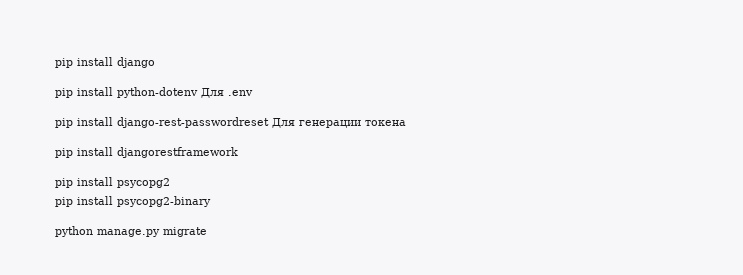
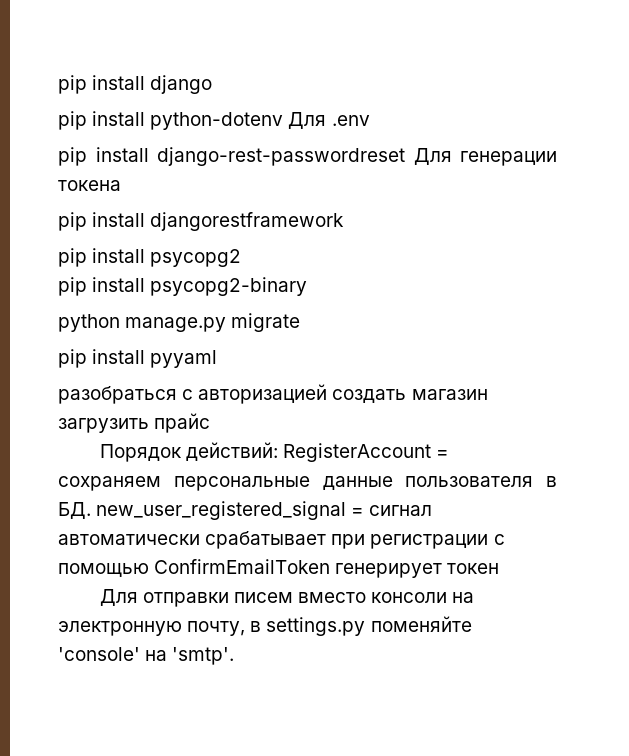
+ pip install pyyaml
+ разобраться с авторизацией создать магазин загрузить прайс
+ Порядок действий: RegisterAccount = сохраняем персональные данные пользователя в БД. new_user_registered_signal = сигнал автоматически срабатывает при регистрации с помощью ConfirmEmailToken генерирует токен
+ Для отправки писем вместо консоли на электронную почту, в settings.py поменяйте 'console' на 'smtp'.

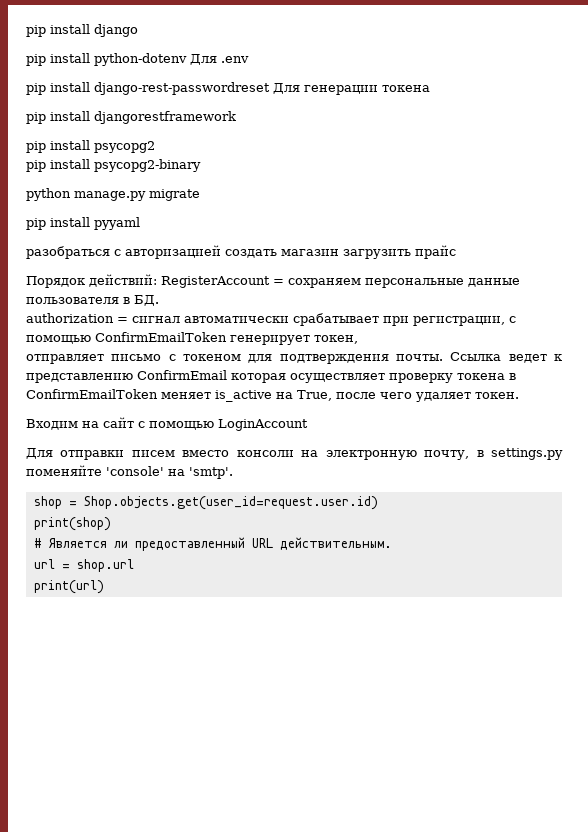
- Порядок действий: RegisterAccount = сохраняем персональные данные пользователя в БД. new_user_registered_signal = сигнал автоматически срабатывает при регистрации с помощью ConfirmEmailToken генерирует токен
+ Порядок действий: RegisterAccount = сохраняем персональные данные пользователя в БД.
+ authorization = сигнал автоматически срабатывает при регистрации, с помощью ConfirmEmailToken генерирует токен,
+ отправляет письмо с токеном для подтверждения почты. Ссылка ведет к представлению ConfirmEmail которая осуществляет проверку токена в ConfirmEmailToken меняет is_active на True, после чего удаляет токен.
+ Входим на сайт с помощью LoginAccount
+ shop = Shop.objects.get(user_id=request.user.id)
+ print(shop)
+ # Является ли предоставленный URL действительным.
+ url = shop.url
+ print(url)

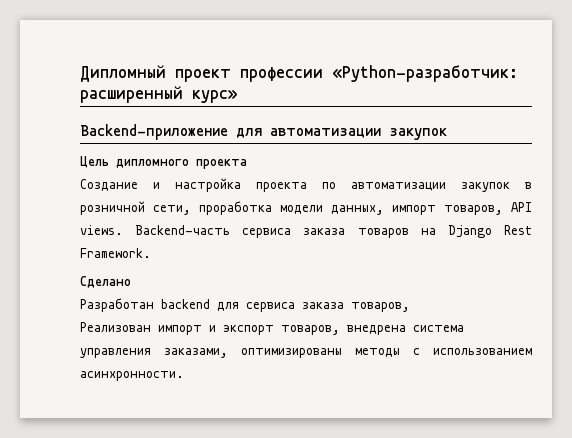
- pip install django
- pip install python-dotenv Для .env
- pip install django-rest-passwordreset Для генерации токена
- pip install djangorestframework
- pip install psycopg2
- pip install psycopg2-binary
- python manage.py migrate
- pip install pyyaml
- разобраться с авторизацией создать магазин загрузить прайс
- Порядок действий: RegisterAccount = сохраняем персональные данные пользователя в БД.
- authorization = сигнал автоматически срабатывает при регистрации, с помощью ConfirmEmailToken генерирует токен,
- отправляет письмо с токеном для подтверждения почты. Ссылка ведет к представлению ConfirmEmail которая осуществляет проверку токена в ConfirmEmailToken меняет is_active на True, после чего удаляет токен.
- Входим на сайт с помощью LoginAccount
- Для отправки писем вместо консоли на электронную почту, в settings.py поменяйте 'console' на 'smtp'.
- shop = Shop.objects.get(user_id=request.user.id)
- print(shop)
- # Является ли предоставленный URL действительным.
- url = shop.url
- print(url)
+ Дипломный проект профессии «Python-разработчик: расширенный курс»
+ Backend-приложение для автоматизации закупок
+ Цель дипломного проекта
+ Создание и настройка проекта по автоматизации закупок в розничной сети, проработка модели данных, импорт товаров, API views. Backend-часть сервиса заказа товаров на Django Rest Framework.
+ Сделано
+ Разработан backend для сервиса заказа товаров,
+ Реализован импорт и экспорт товаров, внедрена система управления заказами, оптимизированы методы с использованием асинхронности.

